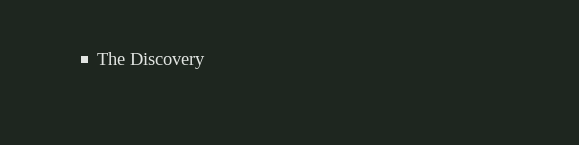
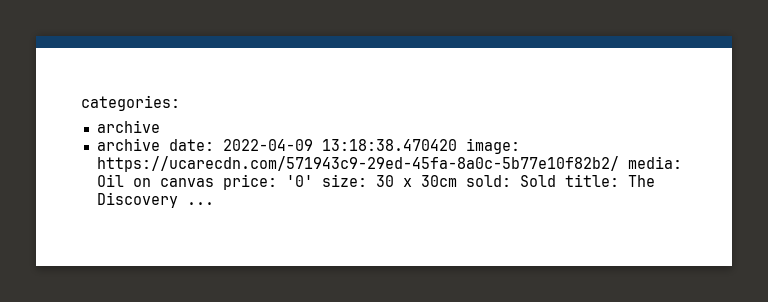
- The Discovery
+ categories:
+ archive
+ archive date: 2022-04-09 13:18:38.470420 image: https://ucarecdn.com/571943c9-29ed-45fa-8a0c-5b77e10f82b2/ media: Oil on canvas price: '0' size: 30 x 30cm sold: Sold title: The Discovery ...

